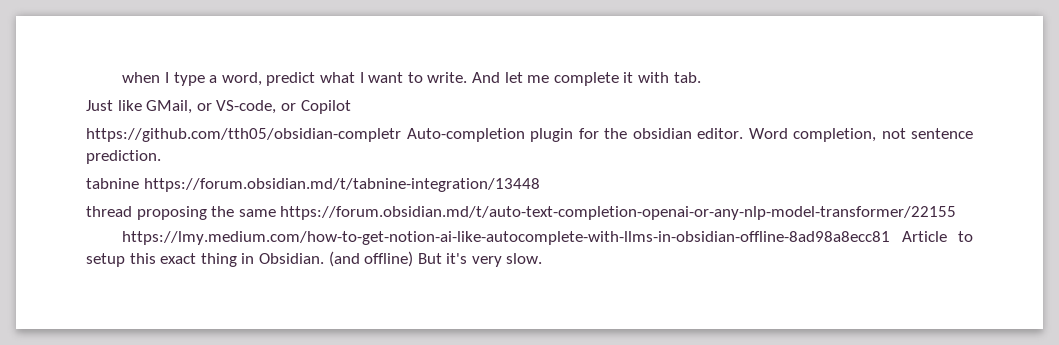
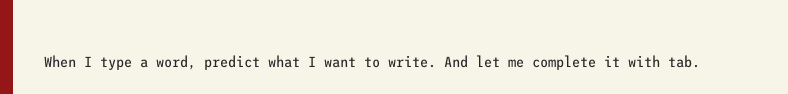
- when I type a word, predict what I want to write.
+ When I type a word, predict what I want to write.
- Just like GMail, or VS-code, or Copilot
- https://github.com/tth05/obsidian-completr Auto-completion plugin for the obsidian editor. Word completion, not sentence prediction.
- tabnine https://forum.obsidian.md/t/tabnine-integration/13448
- thread proposing the same https://forum.obsidian.md/t/auto-text-completion-openai-or-any-nlp-model-transformer/22155
- https://lmy.medium.com/how-to-get-notion-ai-like-autocomplete-with-llms-in-obsidian-offline-8ad98a8ecc81 Article to setup this exact thing in Obsidian. (and offline) But it's very slow.

